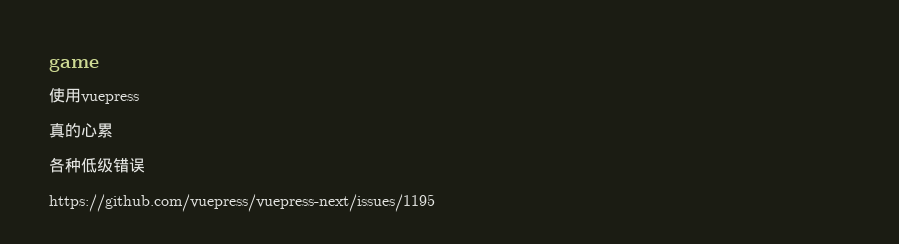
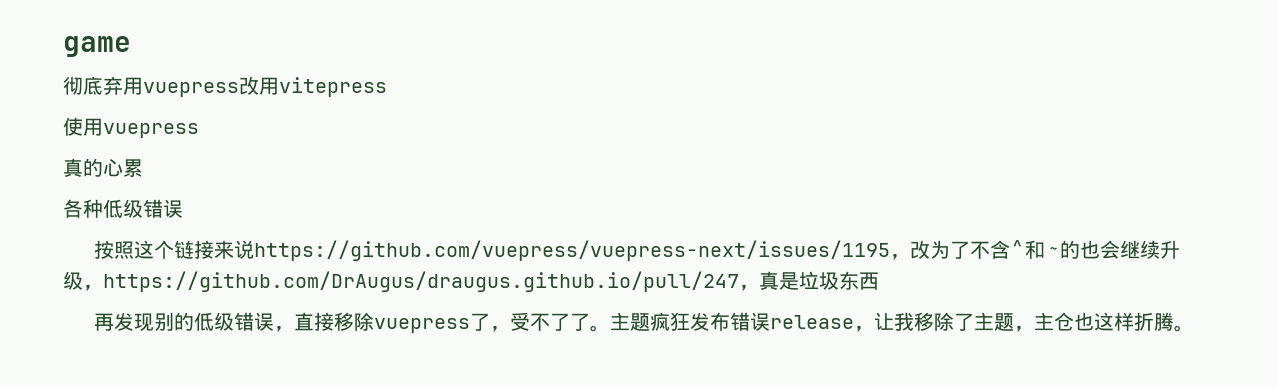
+ 彻底弃用vuepress改用vitepress
- https://github.com/vuepress/vuepress-next/issues/1195
+ 按照这个链接来说https://github.com/vuepress/vuepress-next/issues/1195，改为了不含^和~的也会继续升级，https://github.com/DrAugus/draugus.github.io/pull/247，真是垃圾东西
+ 再发现别的低级错误，直接移除vuepress了，受不了了。主题疯狂发布错误release，让我移除了主题，主仓也这样折腾。

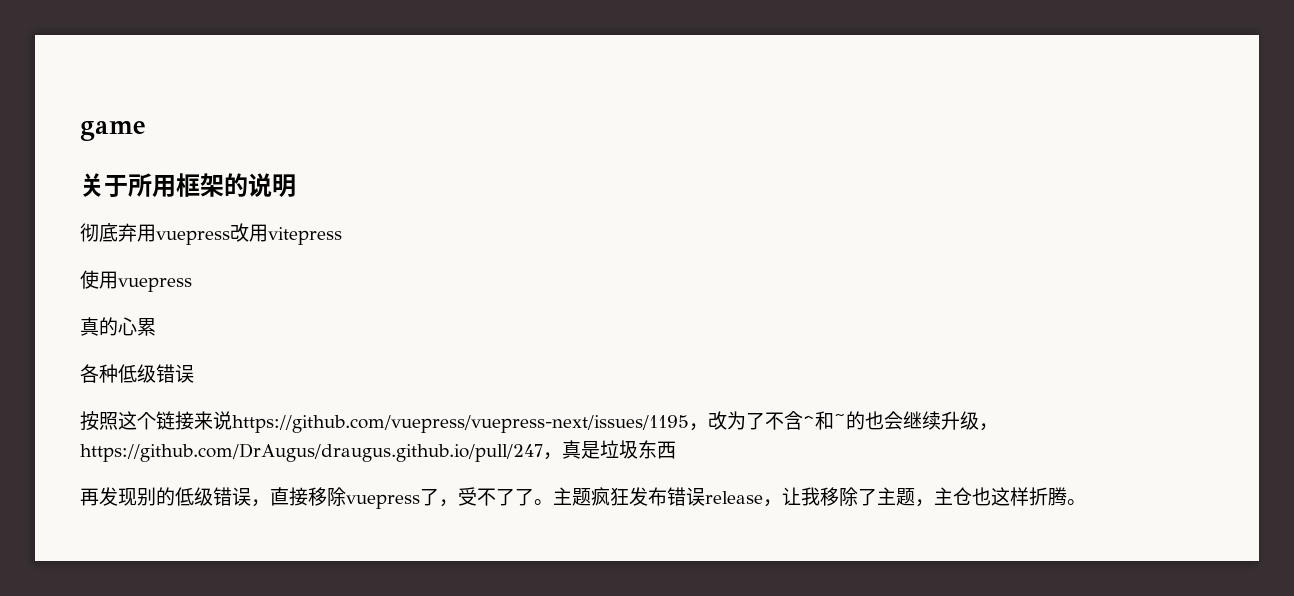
+ 关于所用框架的说明

